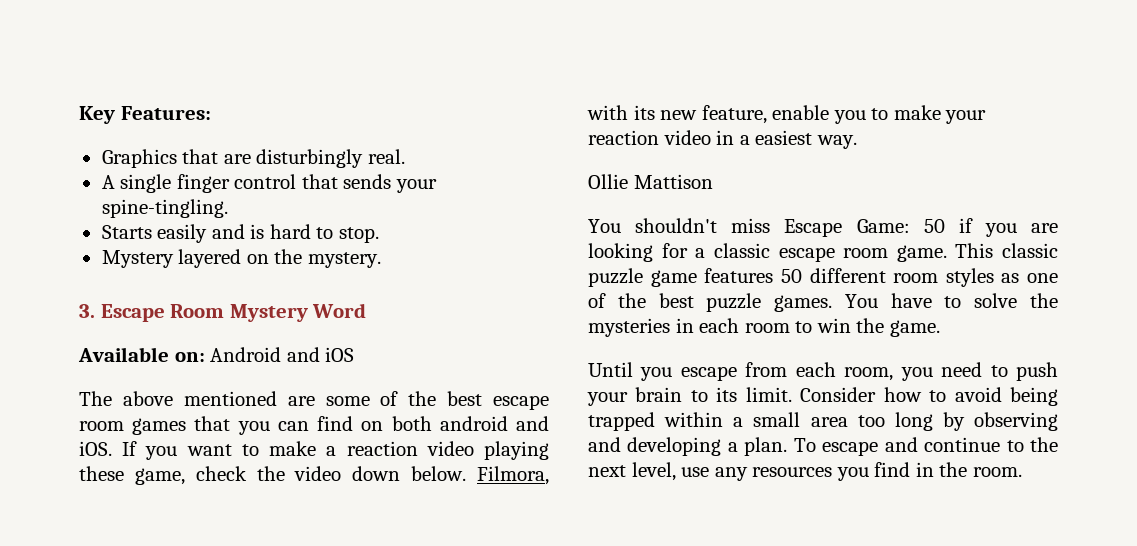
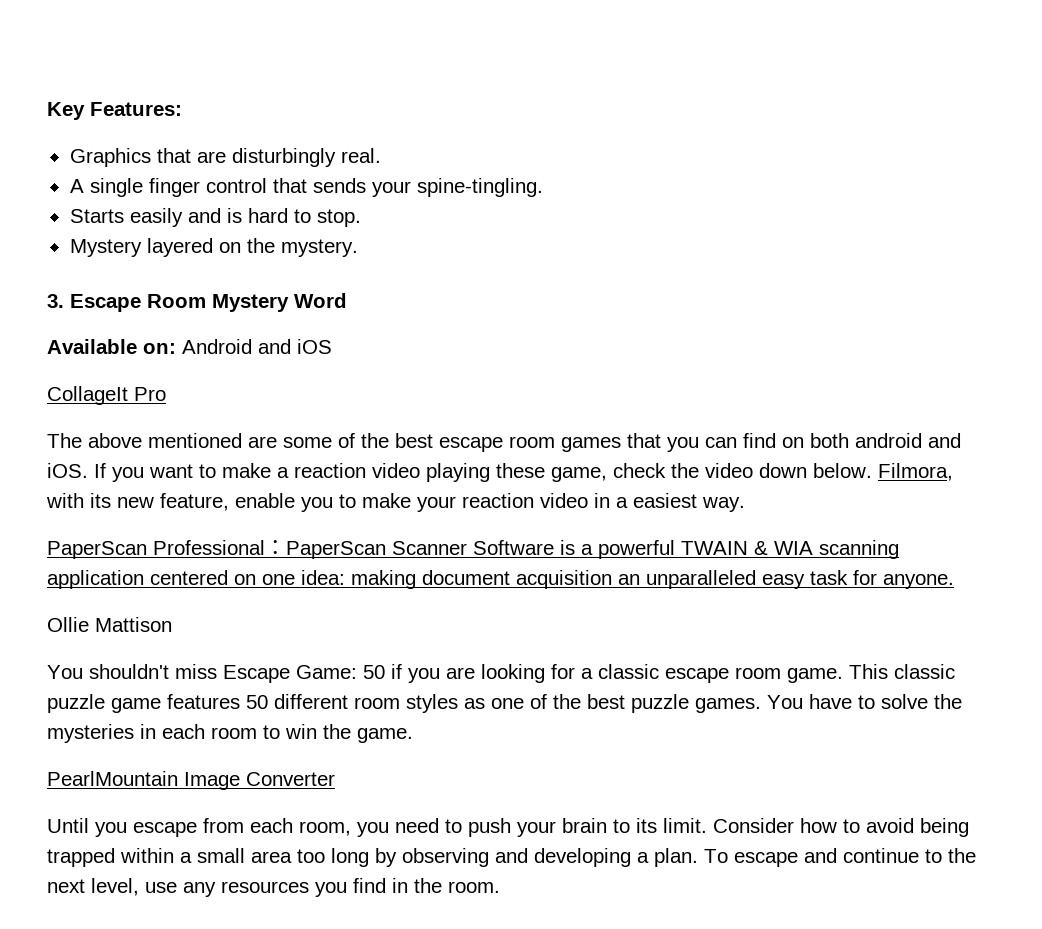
+ CollageIt Pro
+ PaperScan Professional：PaperScan Scanner Software is a powerful TWAIN & WIA scanning application centered on one idea: making document acquisition an unparalleled easy task for anyone.
+ PearlMountain Image Converter

